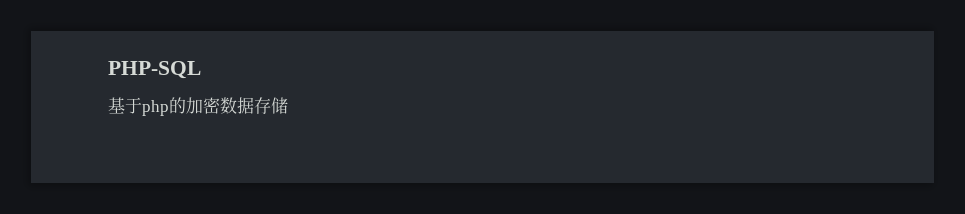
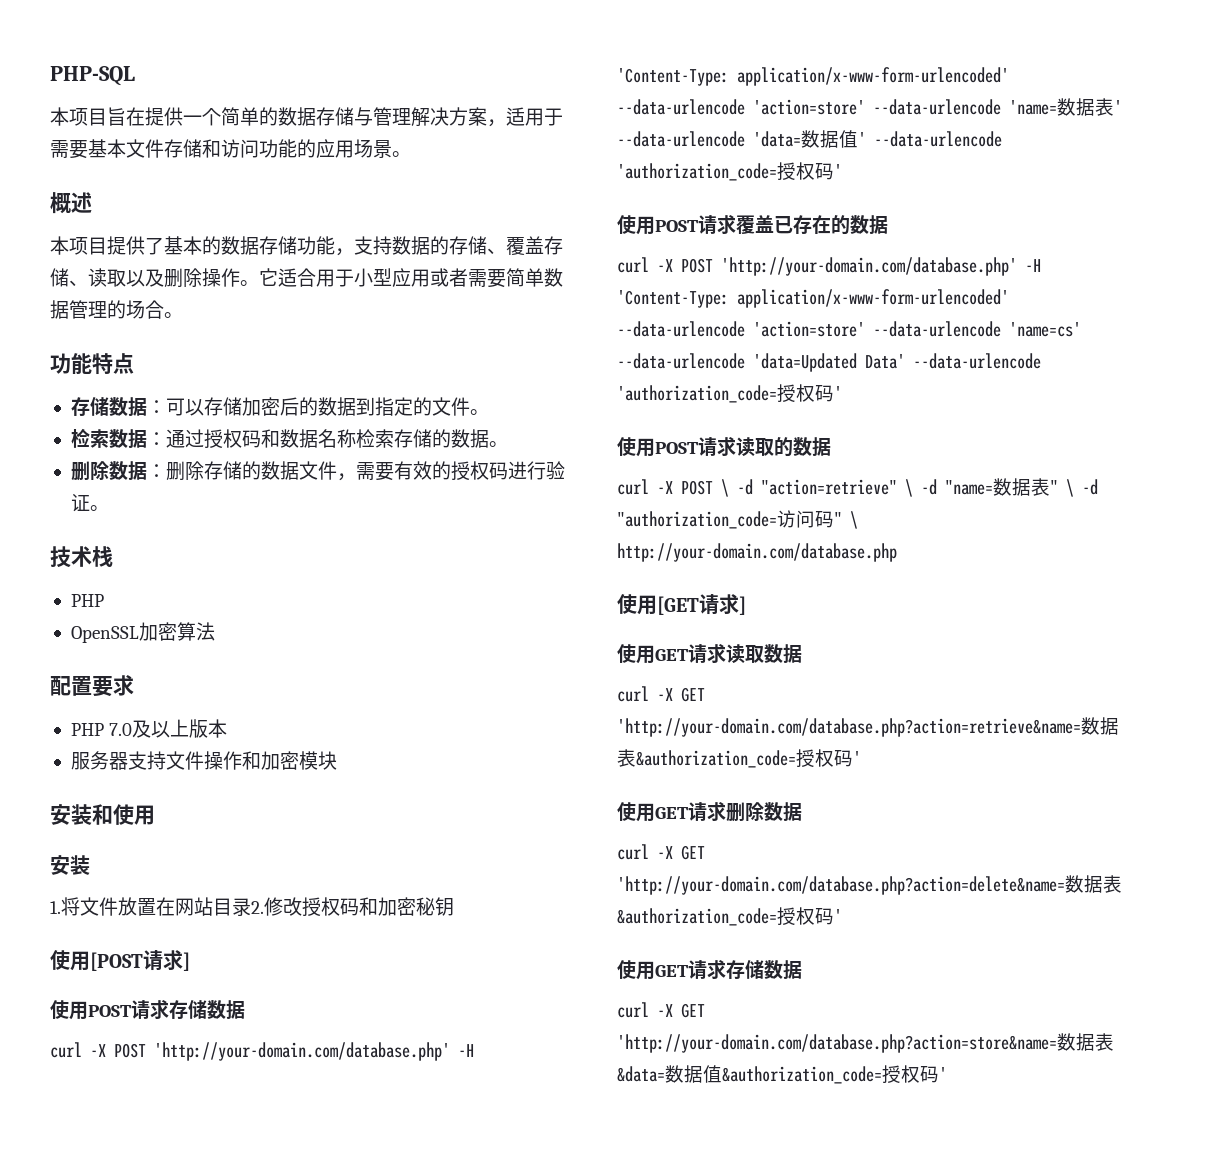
- 基于php的加密数据存储
+ 本项目旨在提供一个简单的数据存储与管理解决方案，适用于需要基本文件存储和访问功能的应用场景。
+ 概述
+ 本项目提供了基本的数据存储功能，支持数据的存储、覆盖存储、读取以及删除操作。它适合用于小型应用或者需要简单数据管理的场合。
+ 功能特点
+ 存储数据：可以存储加密后的数据到指定的文件。
+ 检索数据：通过授权码和数据名称检索存储的数据。
+ 删除数据：删除存储的数据文件，需要有效的授权码进行验证。
+ 技术栈
+ PHP
+ OpenSSL加密算法
+ 配置要求
+ PHP 7.0及以上版本
+ 服务器支持文件操作和加密模块
+ 安装和使用
+ 安装
+ 1.将文件放置在网站目录2.修改授权码和加密秘钥
+ 使用[POST请求]
+ 使用POST请求存储数据
+ curl -X POST 'http://your-domain.com/database.php' -H 'Content-Type: application/x-www-form-urlencoded' --data-urlencode 'action=store' --data-urlencode 'name=数据表' --data-urlencode 'data=数据值' --data-urlencode 'authorization_code=授权码'
+ 使用POST请求覆盖已存在的数据
+ curl -X POST 'http://your-domain.com/database.php' -H 'Content-Type: application/x-www-form-urlencoded' --data-urlencode 'action=store' --data-urlencode 'name=cs' --data-urlencode 'data=Updated Data' --data-urlencode 'authorization_code=授权码'
+ 使用POST请求读取的数据
+ curl -X POST \ -d "action=retrieve" \ -d "name=数据表" \ -d "authorization_code=访问码" \ http://your-domain.com/database.php
+ 使用[GET请求]
+ 使用GET请求读取数据
+ curl -X GET 'http://your-domain.com/database.php?action=retrieve&name=数据表&authorization_code=授权码'
+ 使用GET请求删除数据
+ curl -X GET 'http://your-domain.com/database.php?action=delete&name=数据表&authorization_code=授权码'
+ 使用GET请求存储数据
+ curl -X GET 'http://your-domain.com/database.php?action=store&name=数据表&data=数据值&authorization_code=授权码'

